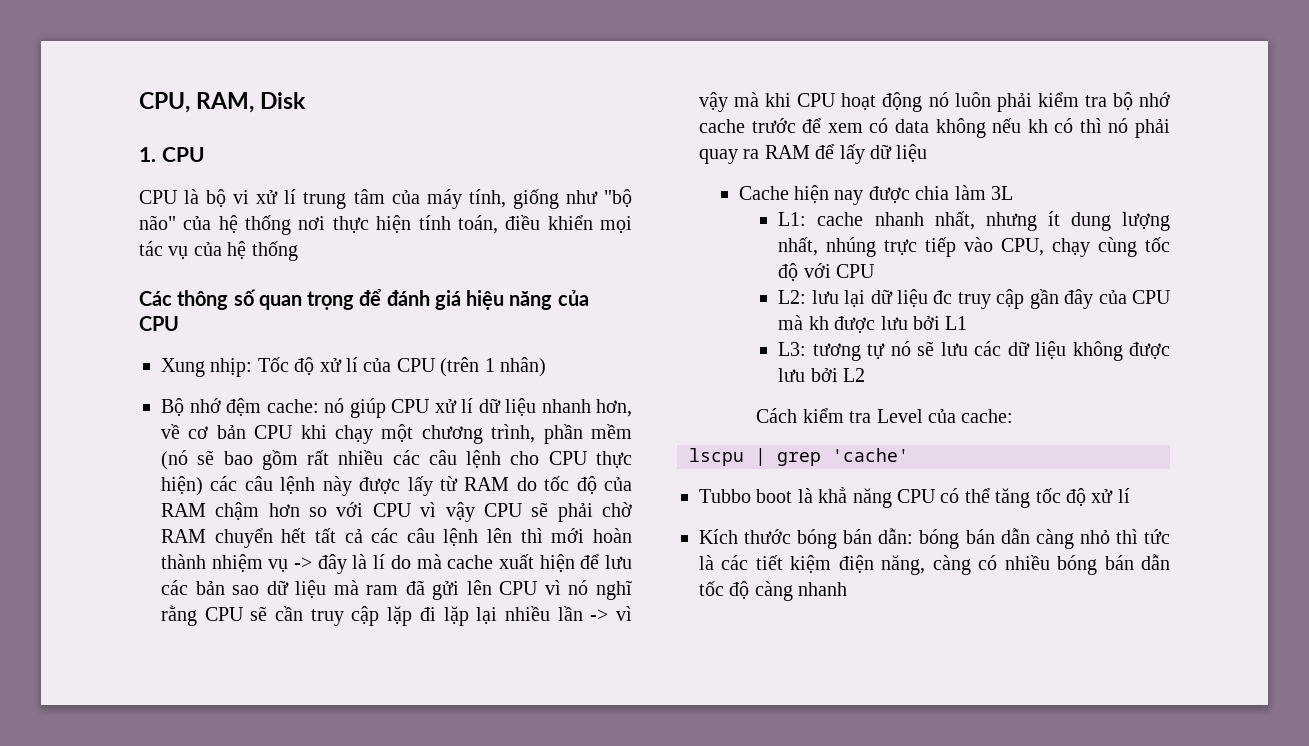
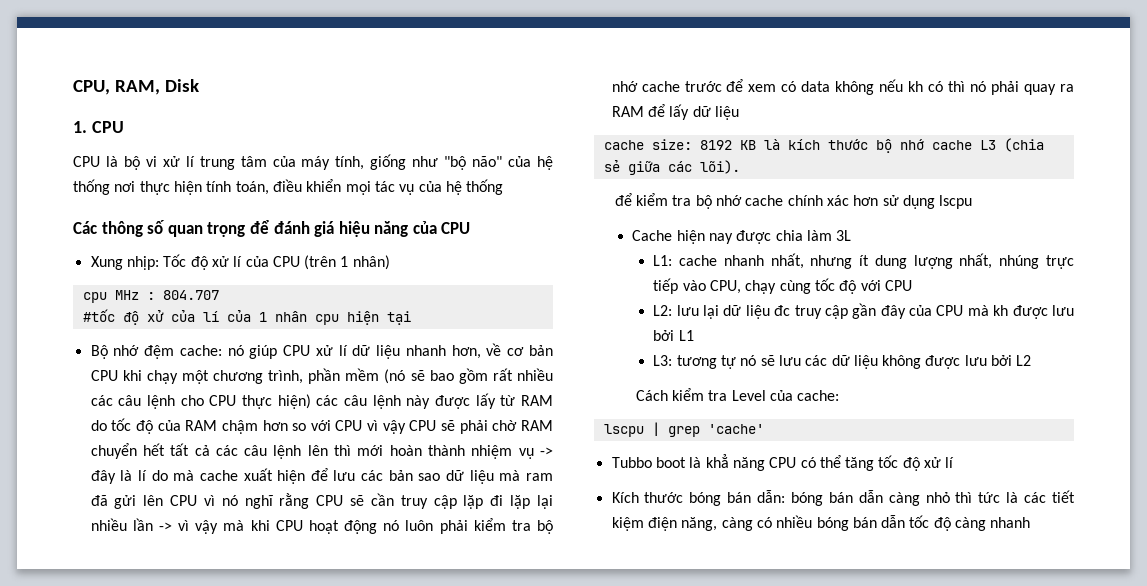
+ cpu MHz : 804.707
+ #tốc độ xử của lí của 1 nhân cpu hiện tại
+ cache size: 8192 KB là kích thước bộ nhớ cache L3 (chia sẻ giữa các lõi).
+ để kiểm tra bộ nhớ cache chính xác hơn sử dụng lscpu

